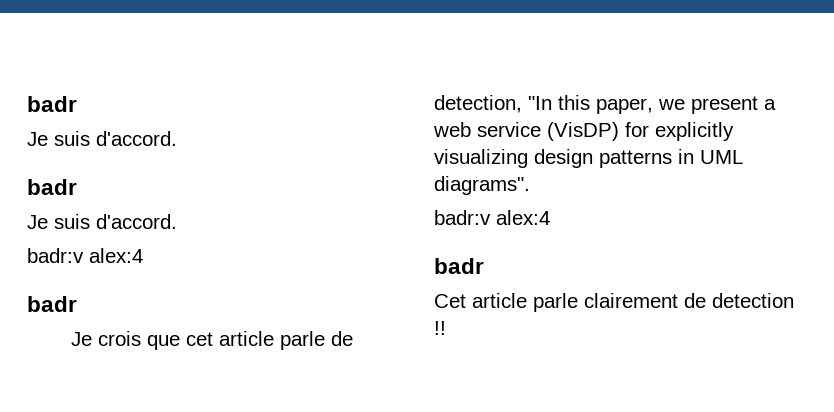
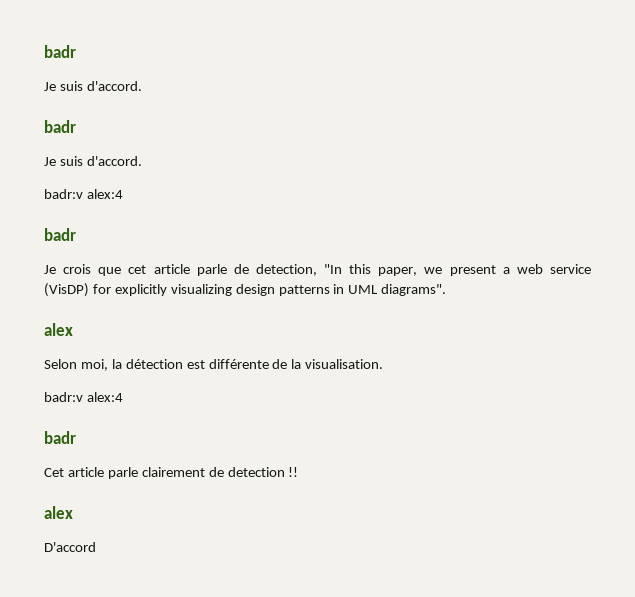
  Je crois que cet article parle de detection, "In this paper, we present a web service (VisDP) for explicitly visualizing design patterns in UML diagrams".
+ alex
+ Selon moi, la détection est différente de la visualisation.
  Cet article parle clairement de detection !!
+ alex
+ D'accord

